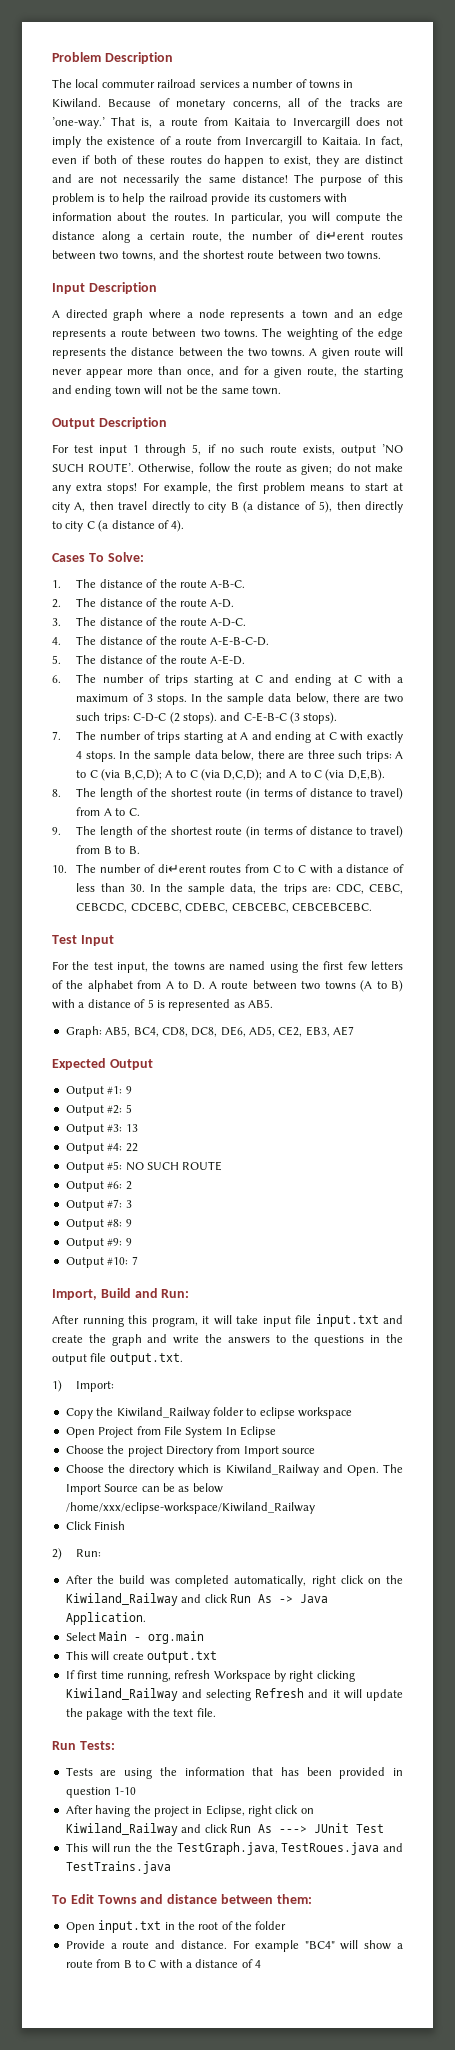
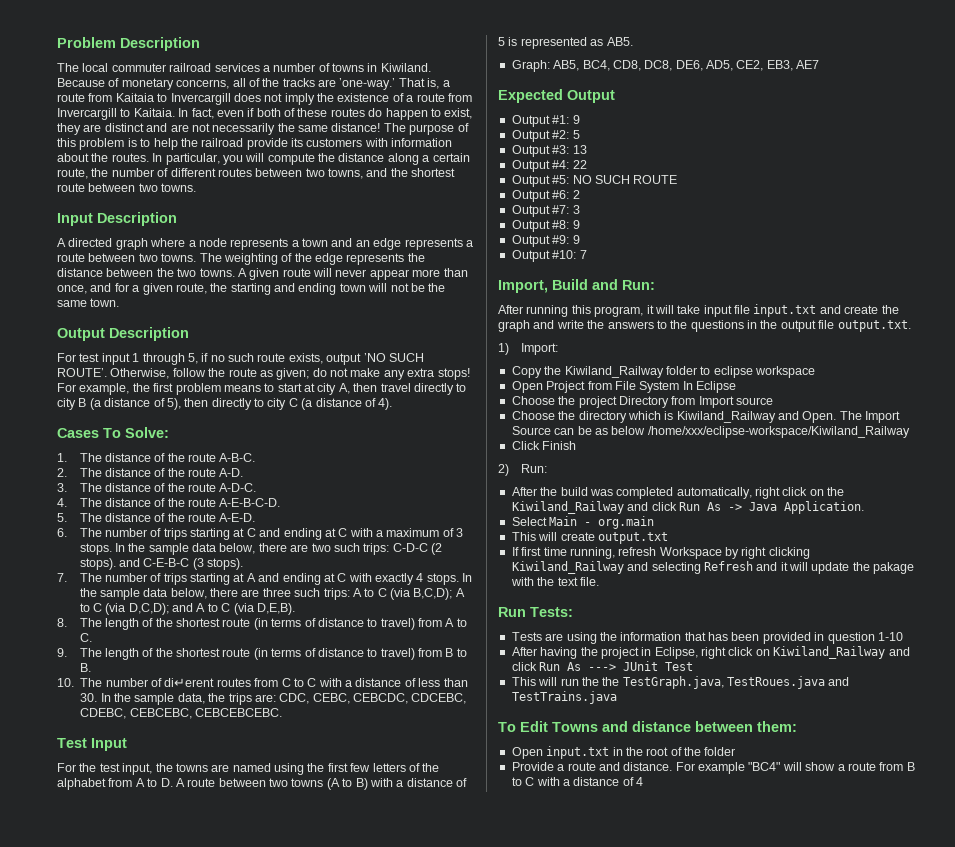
- In particular, you will compute the distance along a certain route, the number of di↵erent routes between two towns, and the shortest route between two towns.
+ In particular, you will compute the distance along a certain route, the number of different routes between two towns, and the shortest route between two towns.

